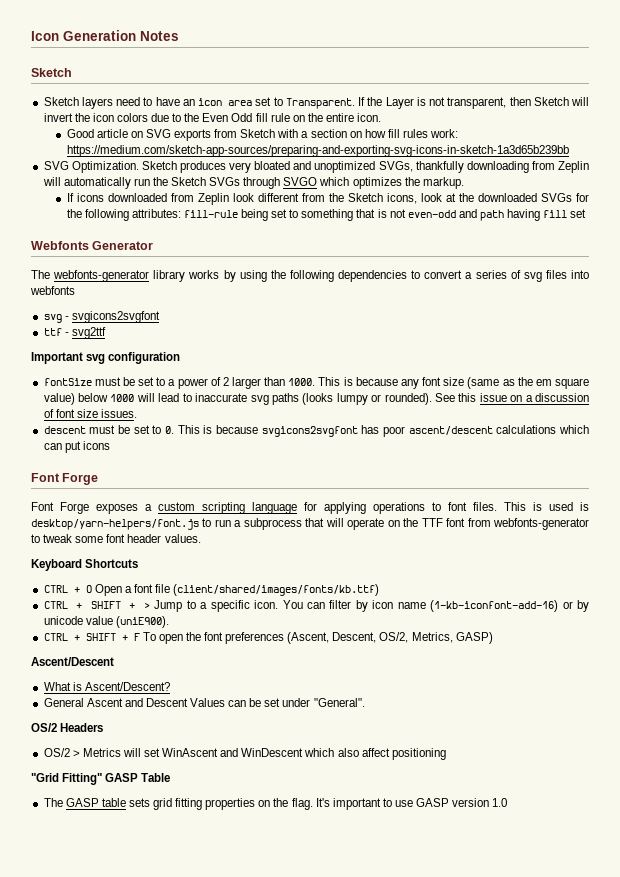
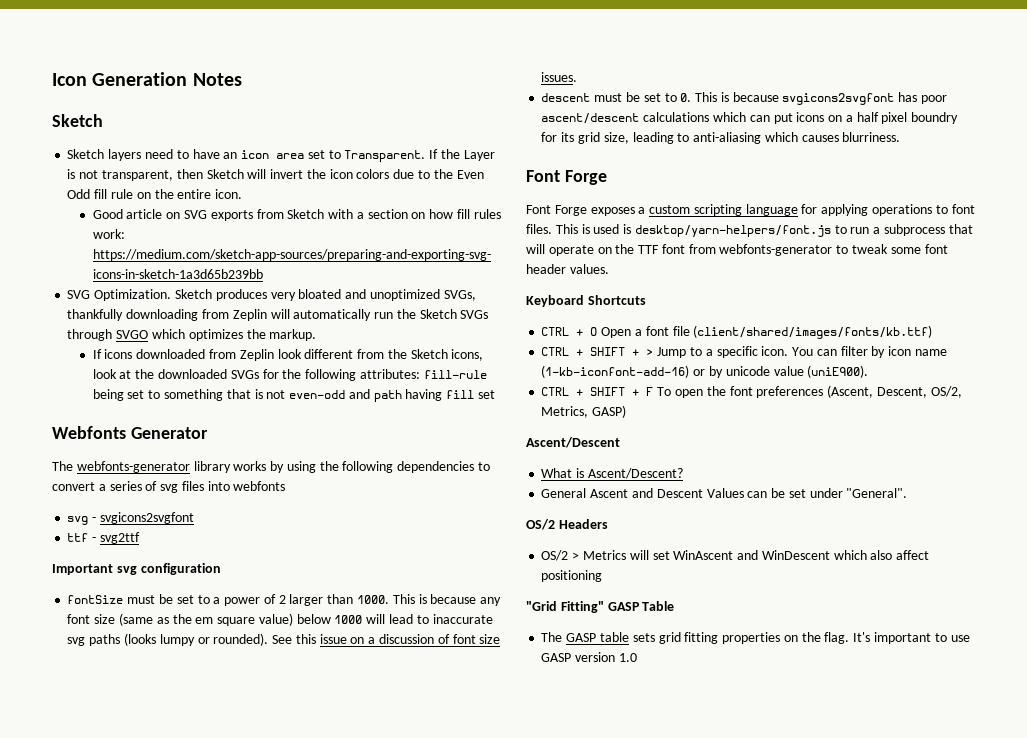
- descent must be set to 0. This is because svgicons2svgfont has poor ascent/descent calculations which can put icons
+ descent must be set to 0. This is because svgicons2svgfont has poor ascent/descent calculations which can put icons on a half pixel boundry for its grid size, leading to anti-aliasing which causes blurriness.

